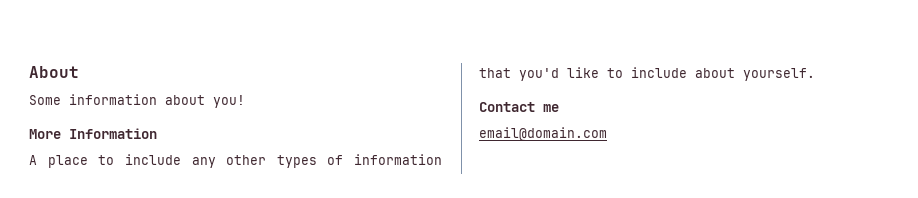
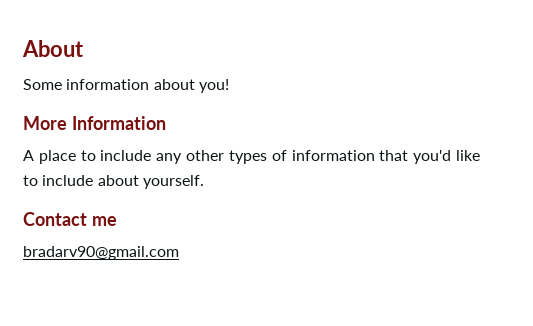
- email@domain.com
+ bradarv90@gmail.com

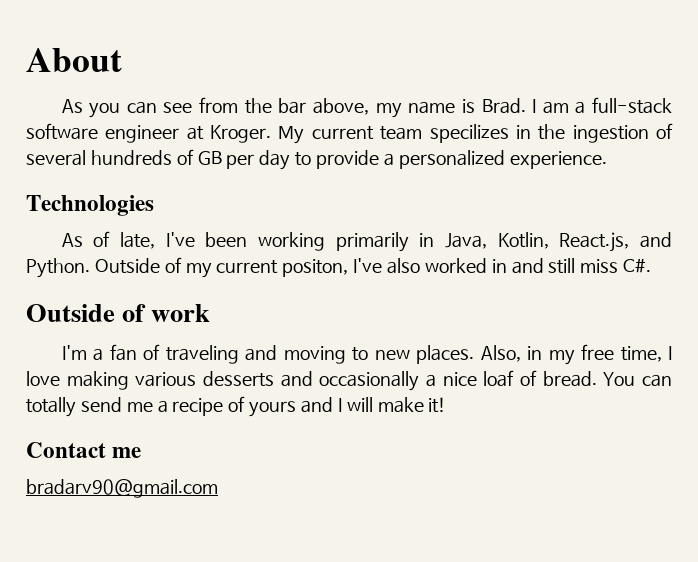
- Some information about you!
- More Information
- A place to include any other types of information that you'd like to include about yourself.
+ As you can see from the bar above, my name is Brad. I am a full-stack software engineer at Kroger. My current team specilizes in the ingestion of several hundreds of GB per day to provide a personalized experience.
+ Technologies
+ As of late, I've been working primarily in Java, Kotlin, React.js, and Python. Outside of my current positon, I've also worked in and still miss C#.
+ Outside of work
+ I'm a fan of traveling and moving to new places. Also, in my free time, I love making various desserts and occasionally a nice loaf of bread. You can totally send me a recipe of yours and I will make it!

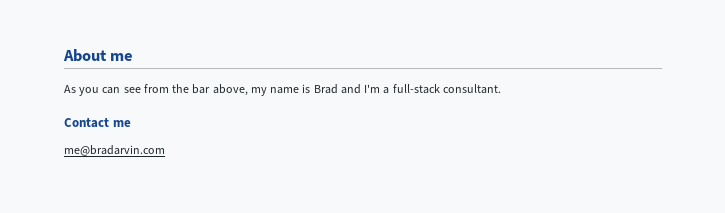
- About
+ About me
- As you can see from the bar above, my name is Brad. I am a full-stack software engineer at Kroger. My current team specilizes in the ingestion of several hundreds of GB per day to provide a personalized experience.
- Technologies
- As of late, I've been working primarily in Java, Kotlin, React.js, and Python. Outside of my current positon, I've also worked in and still miss C#.
- Outside of work
- I'm a fan of traveling and moving to new places. Also, in my free time, I love making various desserts and occasionally a nice loaf of bread. You can totally send me a recipe of yours and I will make it!
+ As you can see from the bar above, my name is Brad and I'm a full-stack consultant.
- bradarv90@gmail.com
+ me@bradarvin.com

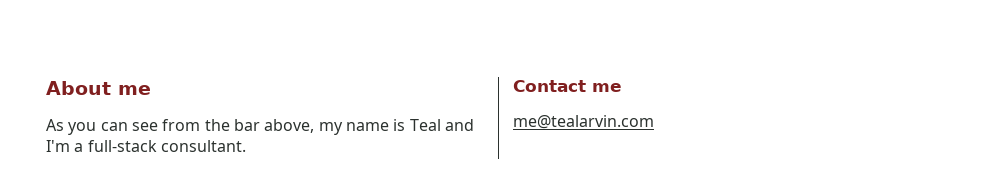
- As you can see from the bar above, my name is Brad and I'm a full-stack consultant.
+ As you can see from the bar above, my name is Teal and I'm a full-stack consultant.
- me@bradarvin.com
+ me@tealarvin.com

